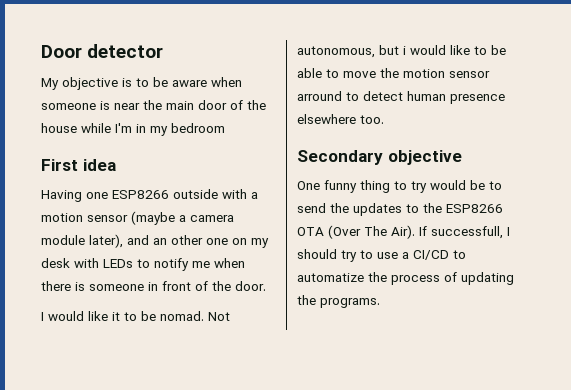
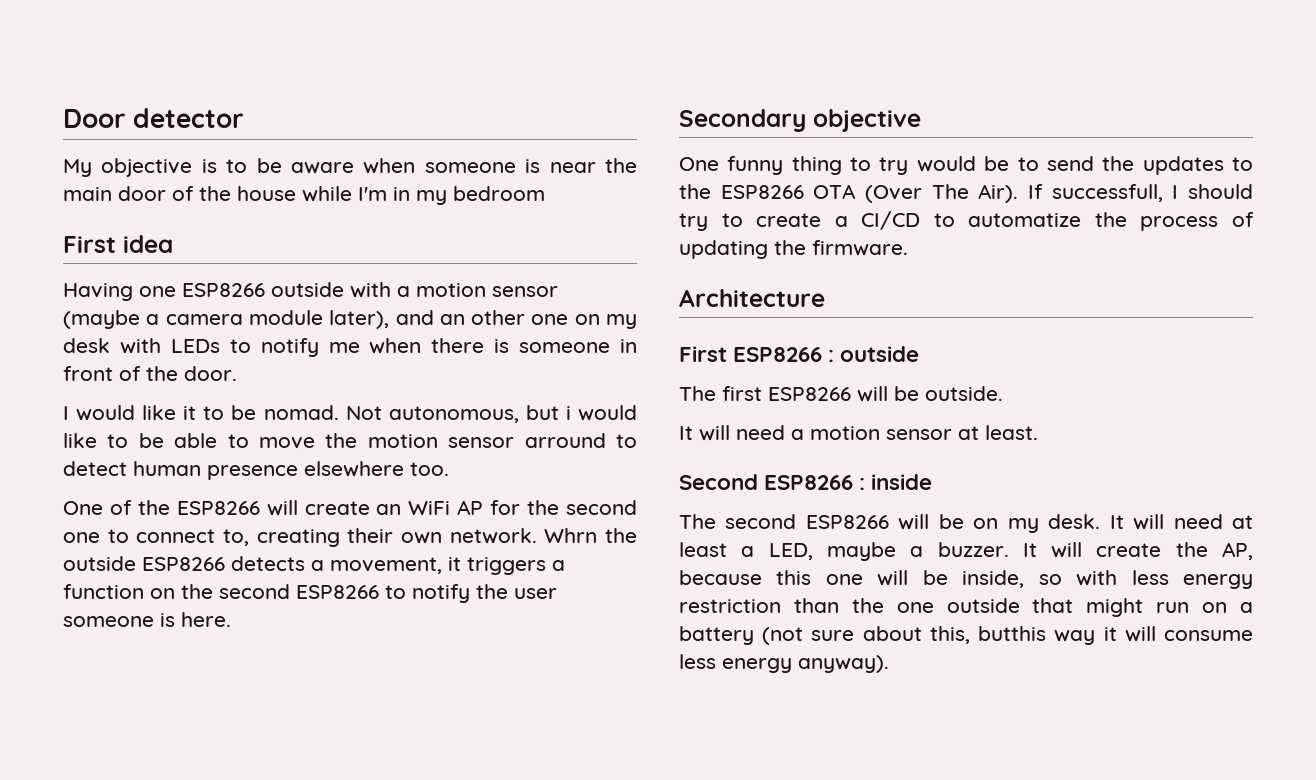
+ One of the ESP8266 will create an WiFi AP for the second one to connect to, creating their own network. Whrn the outside ESP8266 detects a movement, it triggers a function on the second ESP8266 to notify the user someone is here.
- If successfull, I should try to use a CI/CD to automatize the process of updating the programs.
+ If successfull, I should try to create a CI/CD to automatize the process of updating the firmware.
+ Architecture
+ First ESP8266 : outside
+ The first ESP8266 will be outside.
+ It will need a motion sensor at least.
+ Second ESP8266 : inside
+ The second ESP8266 will be on my desk. It will need at least a LED, maybe a buzzer. It will create the AP, because this one will be inside, so with less energy restriction than the one outside that might run on a battery (not sure about this, butthis way it will consume less energy anyway).

